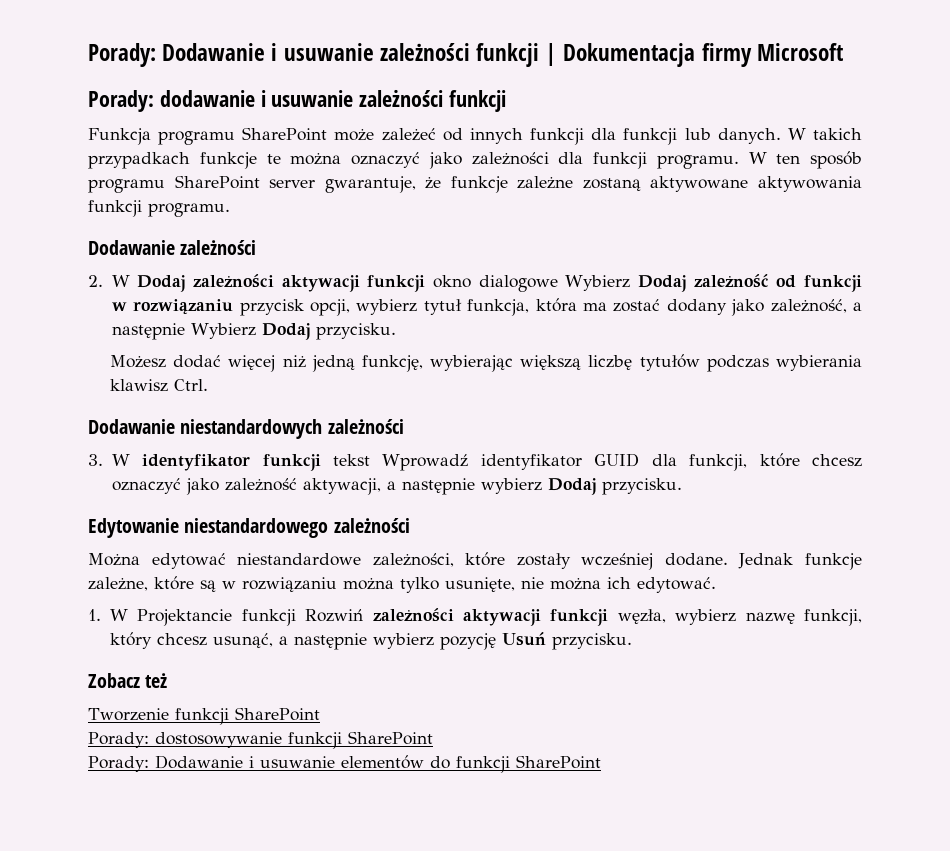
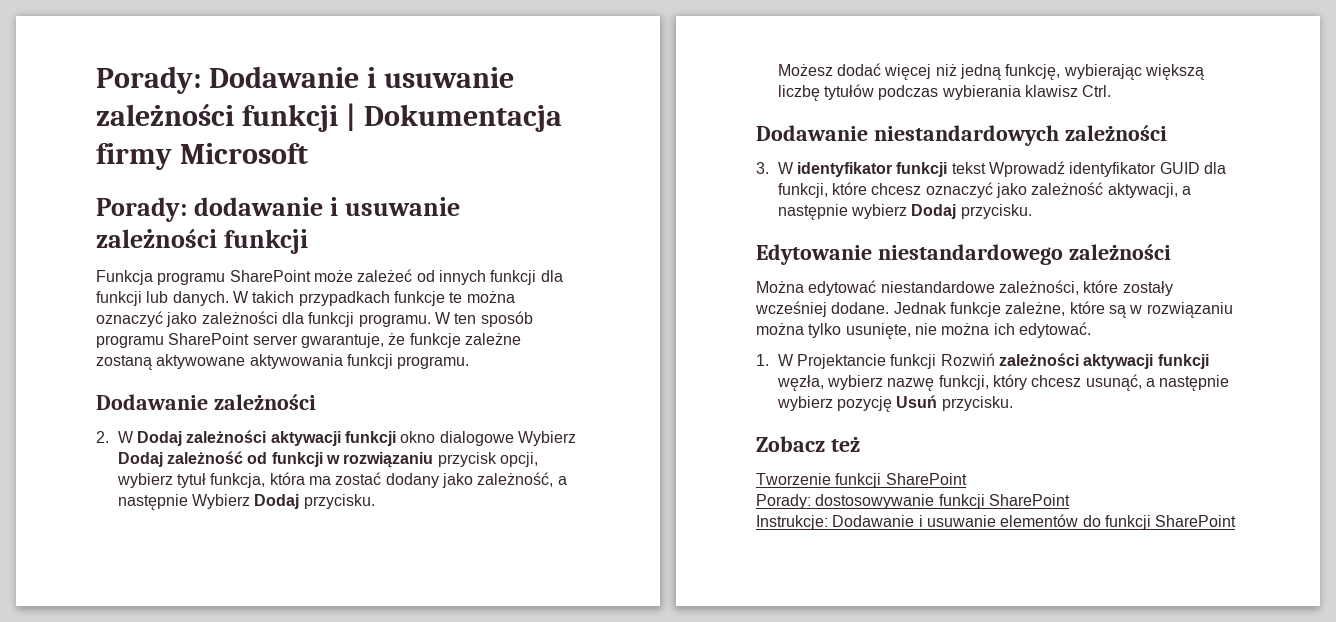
- Porady: Dodawanie i usuwanie elementów do funkcji SharePoint
+ Instrukcje: Dodawanie i usuwanie elementów do funkcji SharePoint

